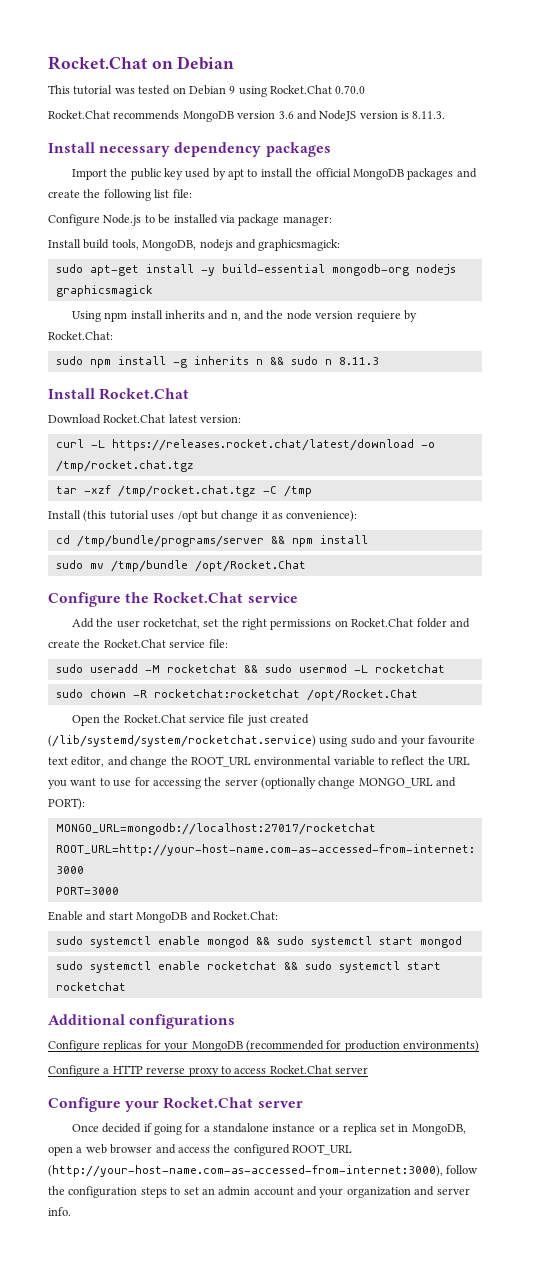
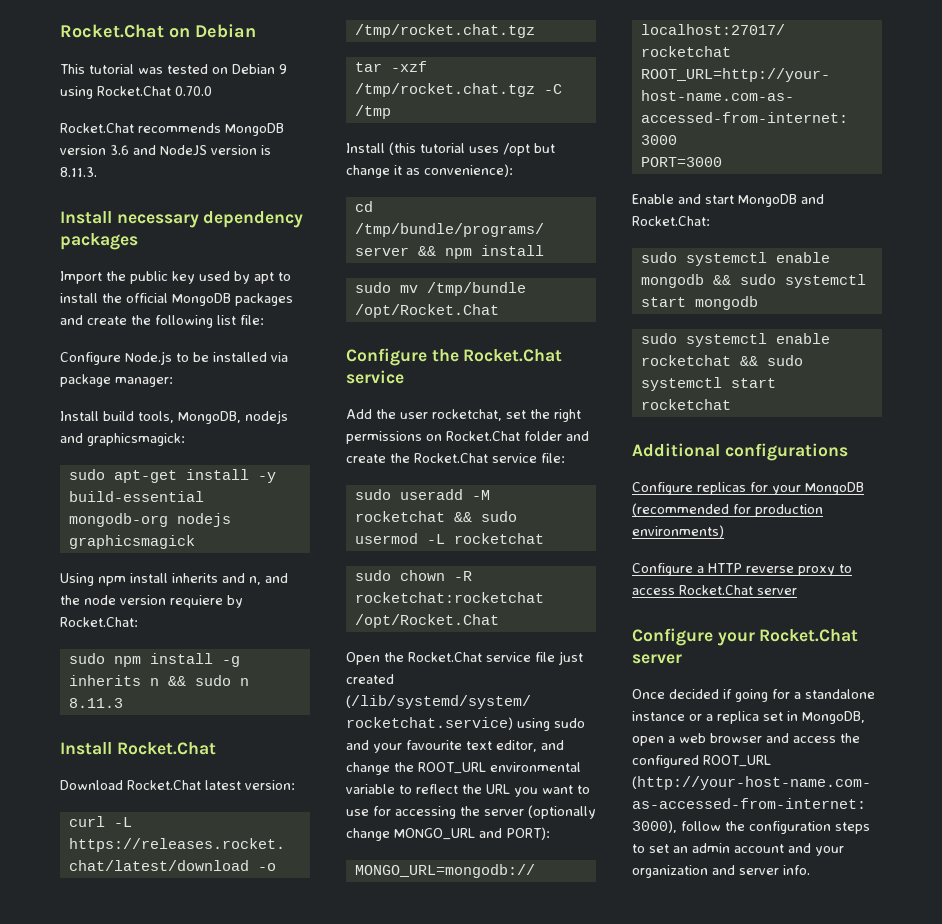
- sudo systemctl enable mongod && sudo systemctl start mongod
+ sudo systemctl enable mongodb && sudo systemctl start mongodb

